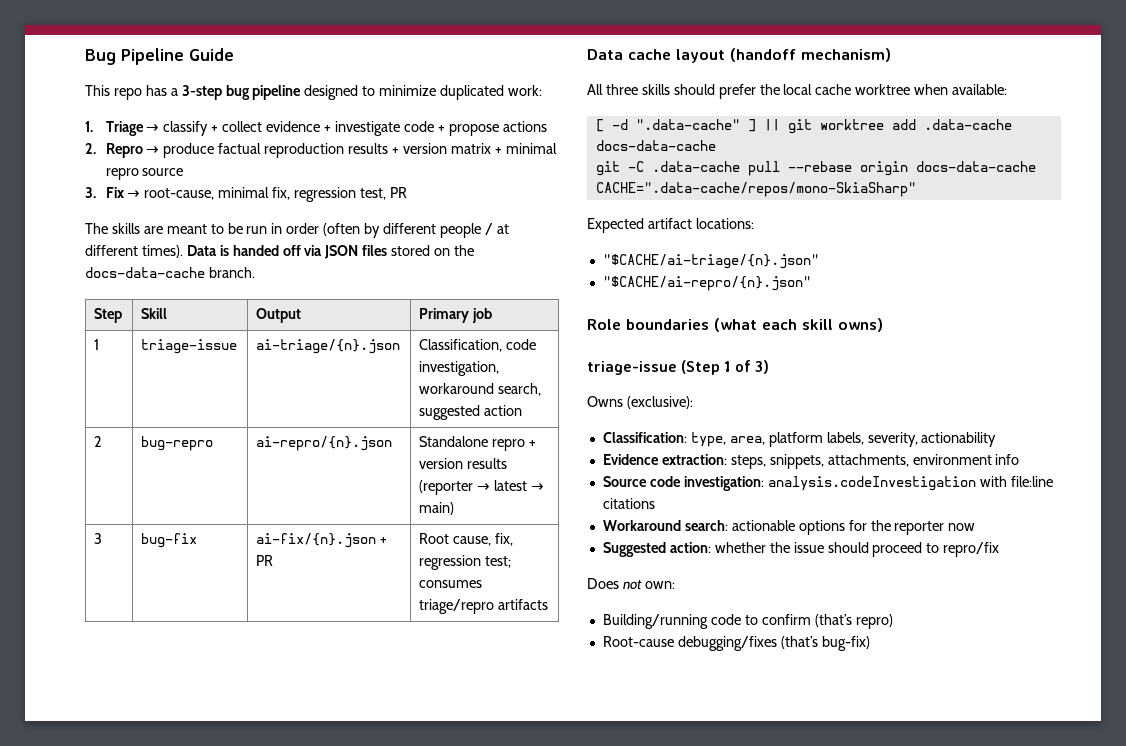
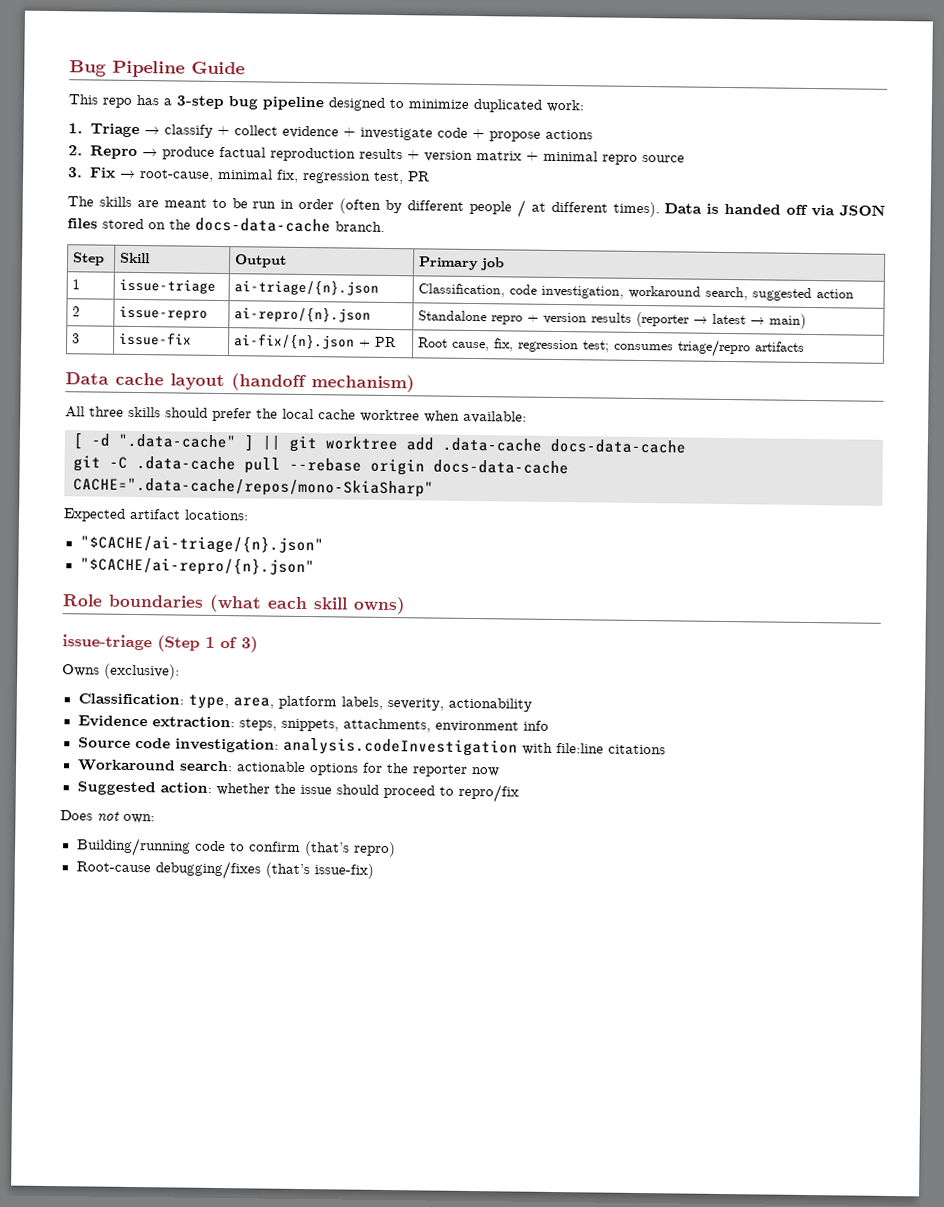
- 1 | triage-issue | ai-triage/{n}.json | Classification, code investigation, workaround search, suggested action
+ 1 | issue-triage | ai-triage/{n}.json | Classification, code investigation, workaround search, suggested action
- 2 | bug-repro | ai-repro/{n}.json | Standalone repro + version results (reporter → latest → main)
+ 2 | issue-repro | ai-repro/{n}.json | Standalone repro + version results (reporter → latest → main)
- 3 | bug-fix | ai-fix/{n}.json + PR | Root cause, fix, regression test; consumes triage/repro artifacts
+ 3 | issue-fix | ai-fix/{n}.json + PR | Root cause, fix, regression test; consumes triage/repro artifacts
- triage-issue (Step 1 of 3)
+ issue-triage (Step 1 of 3)
- Root-cause debugging/fixes (that’s bug-fix)
+ Root-cause debugging/fixes (that’s issue-fix)

